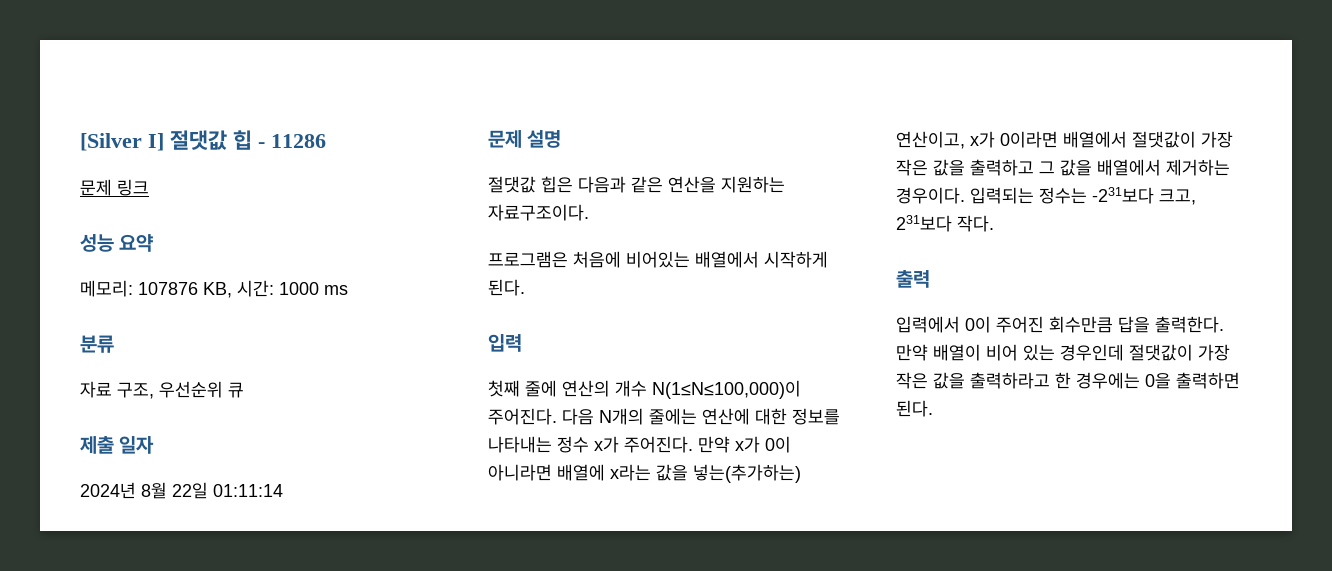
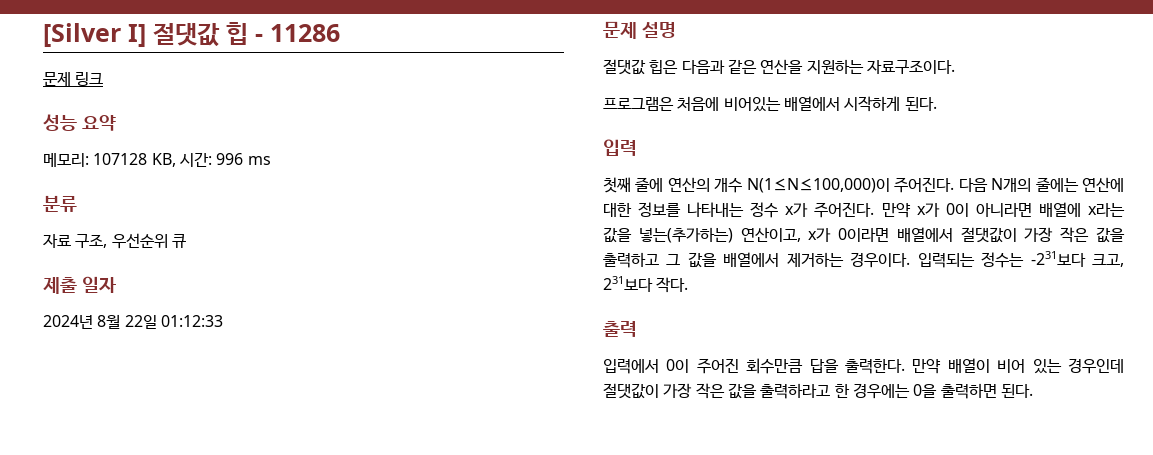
- 메모리: 107876 KB, 시간: 1000 ms
+ 메모리: 107128 KB, 시간: 996 ms
- 2024년 8월 22일 01:11:14
+ 2024년 8월 22일 01:12:33

